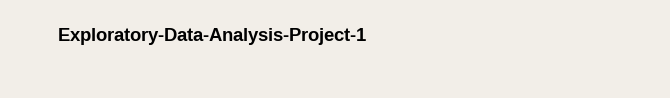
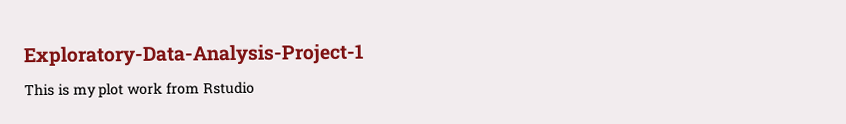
+ This is my plot work from Rstudio

